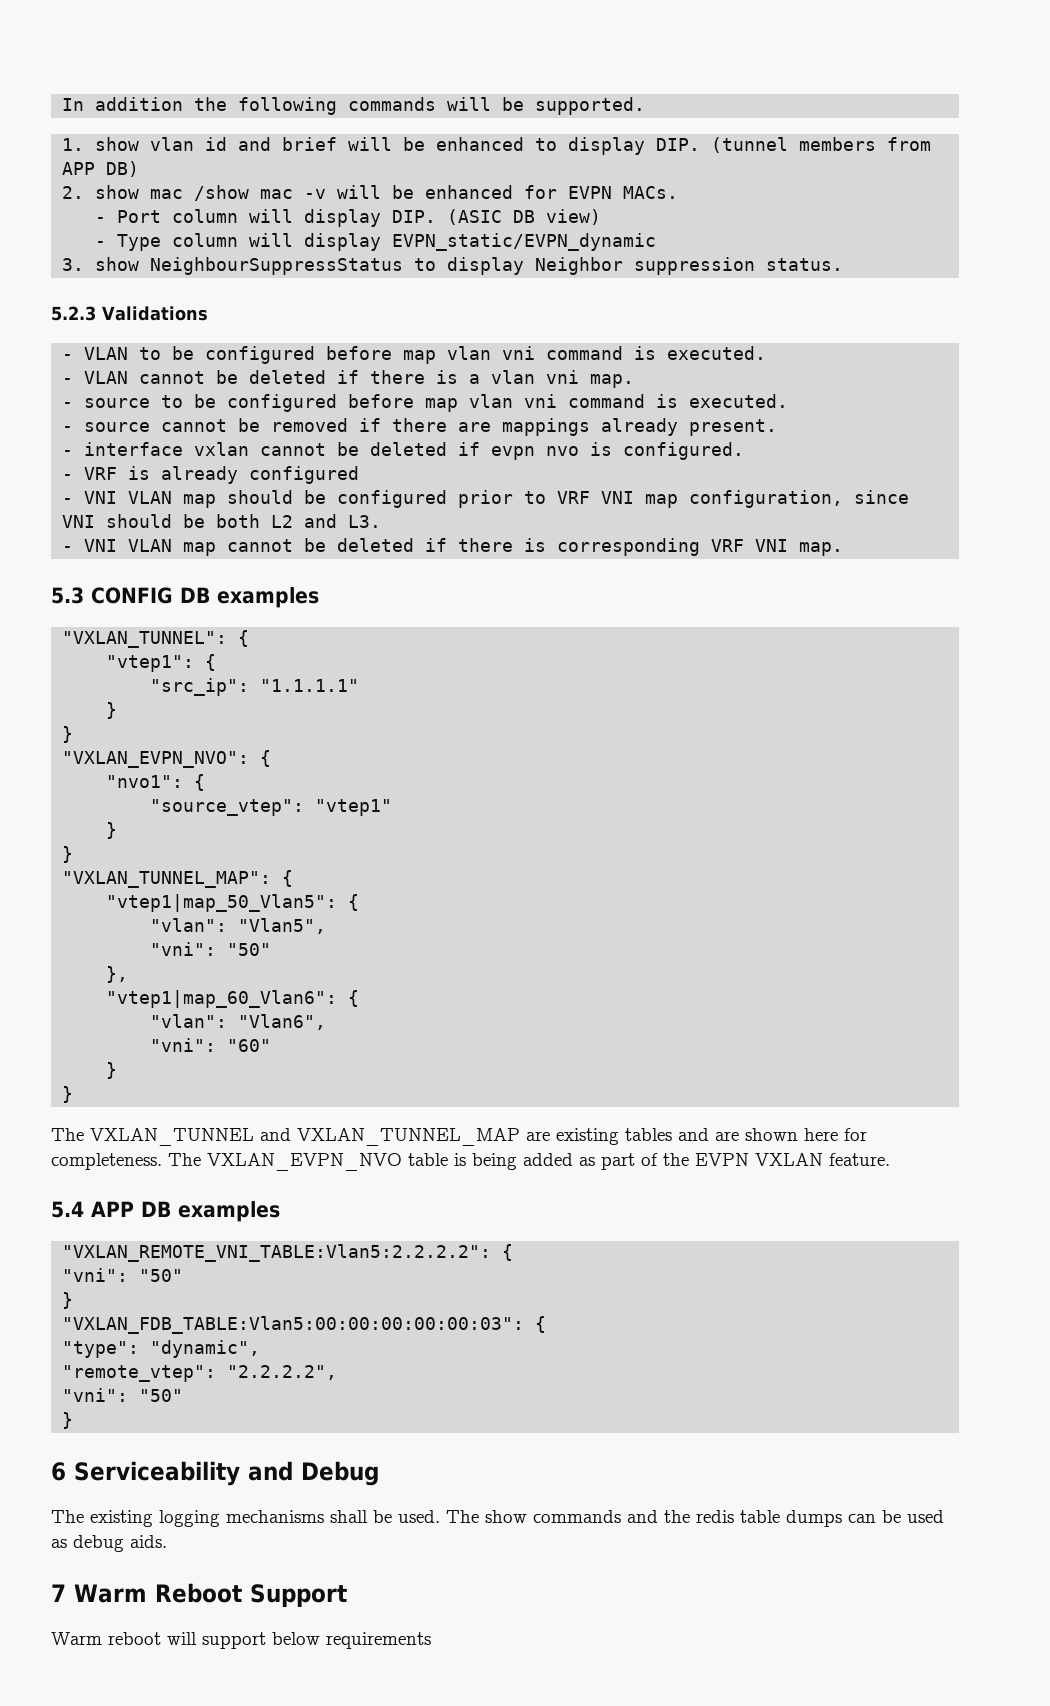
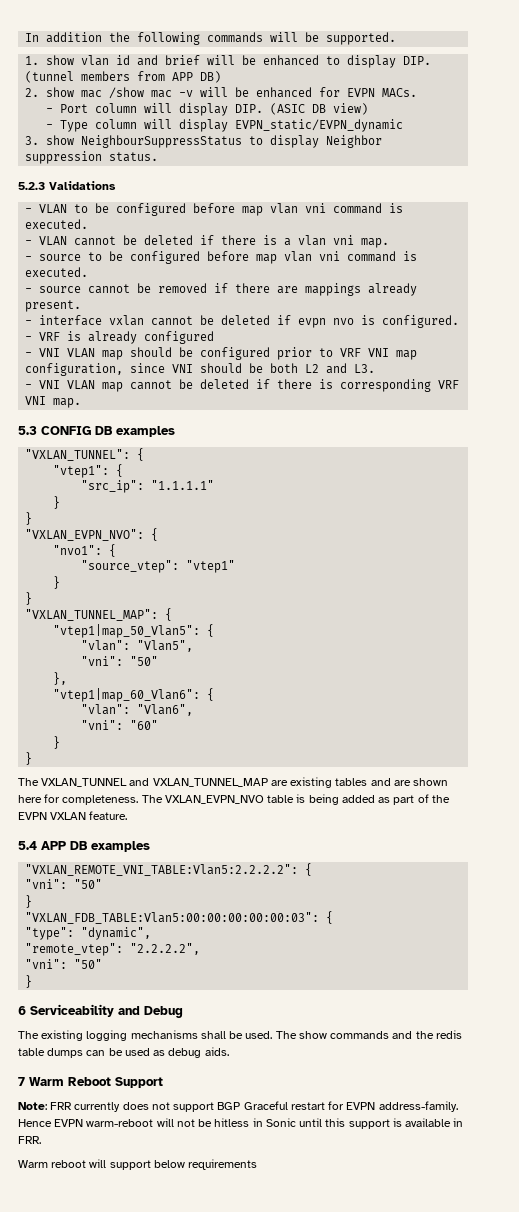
+ Note: FRR currently does not support BGP Graceful restart for EVPN address-family. Hence EVPN warm-reboot will not be hitless in Sonic until this support is available in FRR.

